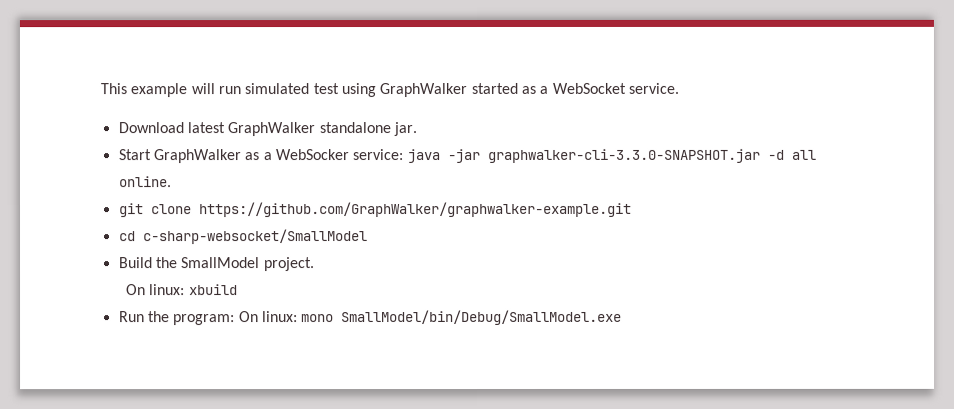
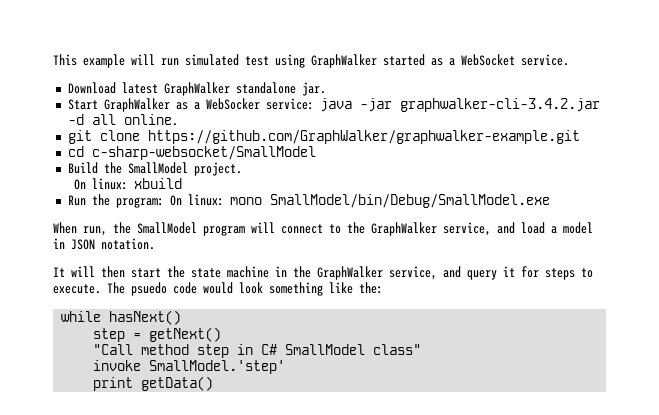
- Start GraphWalker as a WebSocker service: java -jar graphwalker-cli-3.3.0-SNAPSHOT.jar -d all online.
+ Start GraphWalker as a WebSocker service: java -jar graphwalker-cli-3.4.2.jar -d all online.
+ When run, the SmallModel program will connect to the GraphWalker service, and load a model in JSON notation.
+ It will then start the state machine in the GraphWalker service, and query it for steps to execute. The psuedo code would look something like the:
+ while hasNext()
+ step = getNext()
+ "Call method step in C# SmallModel class"
+ invoke SmallModel.'step'
+ print getData()

